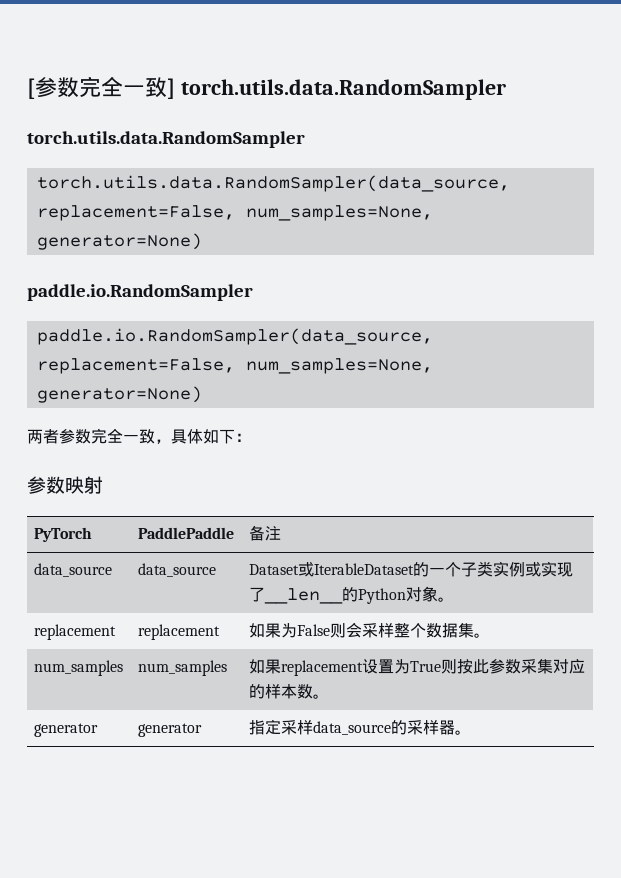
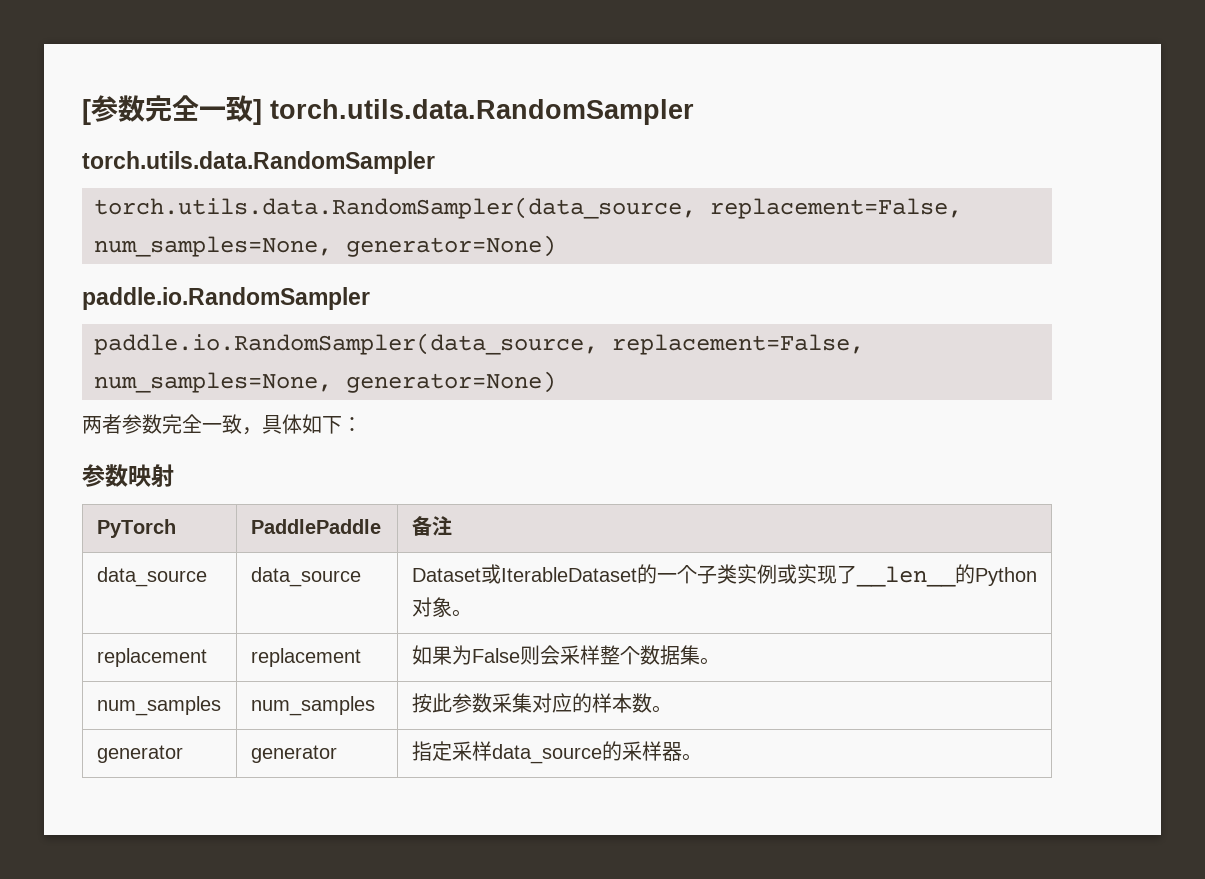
- num_samples | num_samples | 如果replacement设置为True则按此参数采集对应的样本数。
+ num_samples | num_samples | 按此参数采集对应的样本数。

